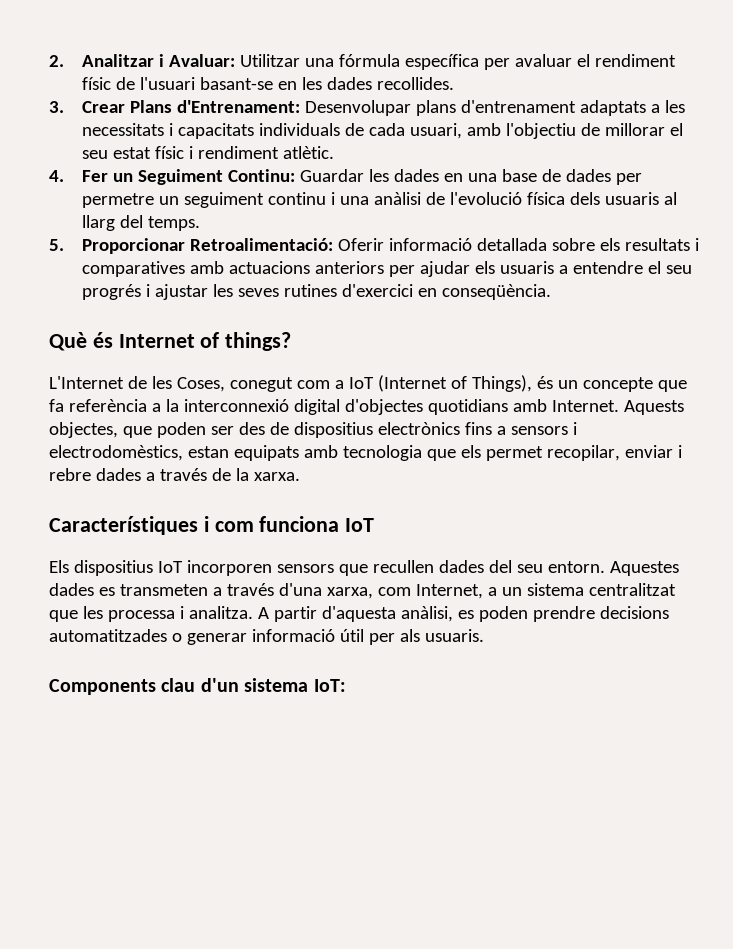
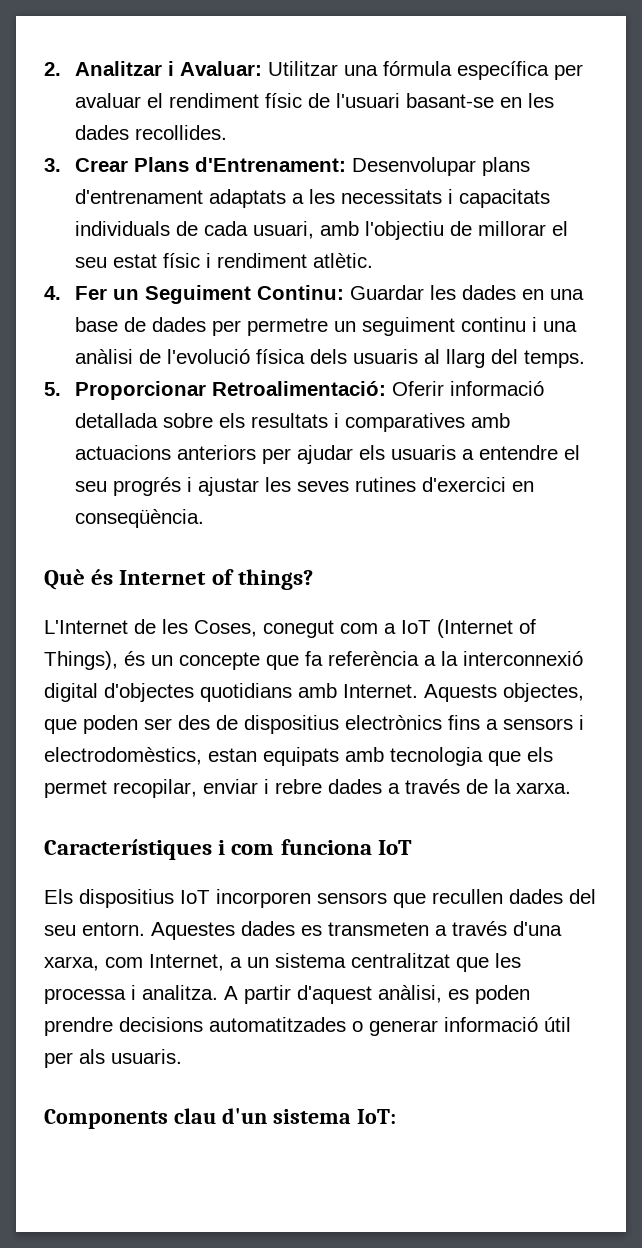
- A partir d'aquesta anàlisi, es poden prendre decisions automatitzades o generar informació útil per als usuaris.
+ A partir d'aquest anàlisi, es poden prendre decisions automatitzades o generar informació útil per als usuaris.

